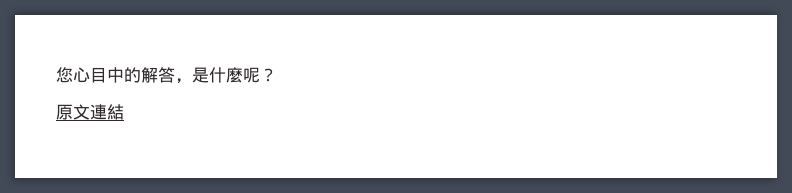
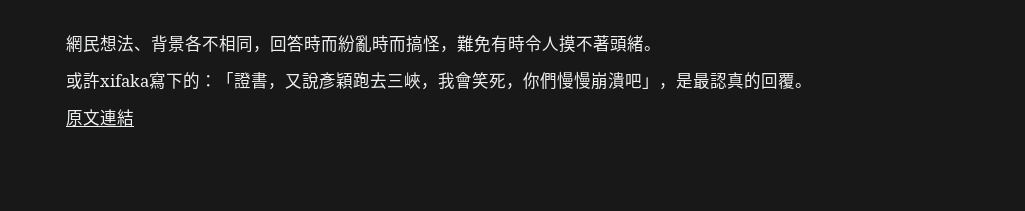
- 您心目中的解答，是什麼呢？
+ 網民想法、背景各不相同，回答時而紛亂時而搞怪，難免有時令人摸不著頭緒。
+ 或許xifaka寫下的：「證書，又說彥穎跑去三峽，我會笑死，你們慢慢崩潰吧」，是最認真的回覆。

